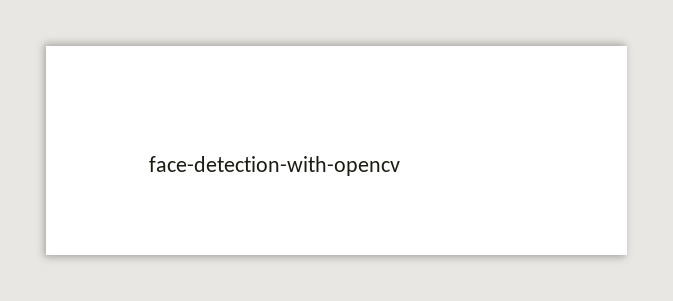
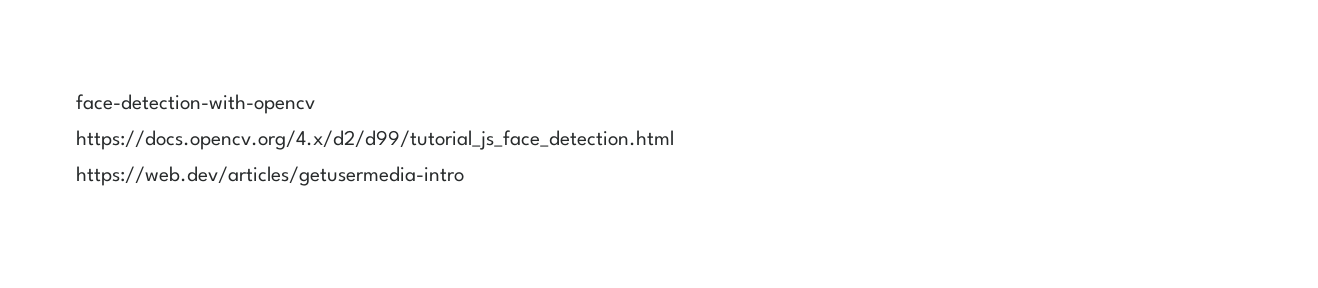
+ https://docs.opencv.org/4.x/d2/d99/tutorial_js_face_detection.html
+ https://web.dev/articles/getusermedia-intro

